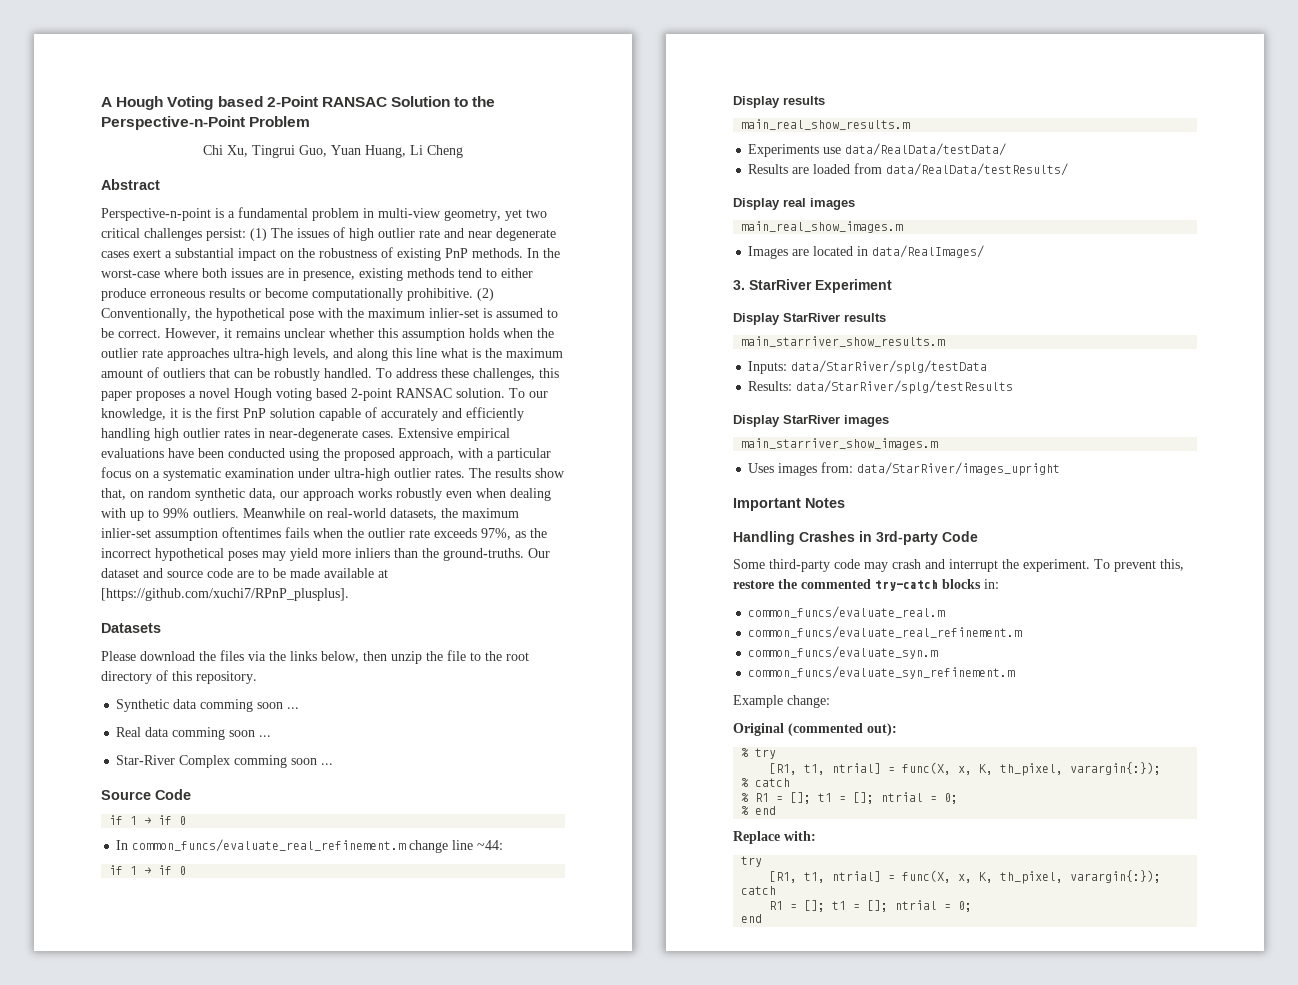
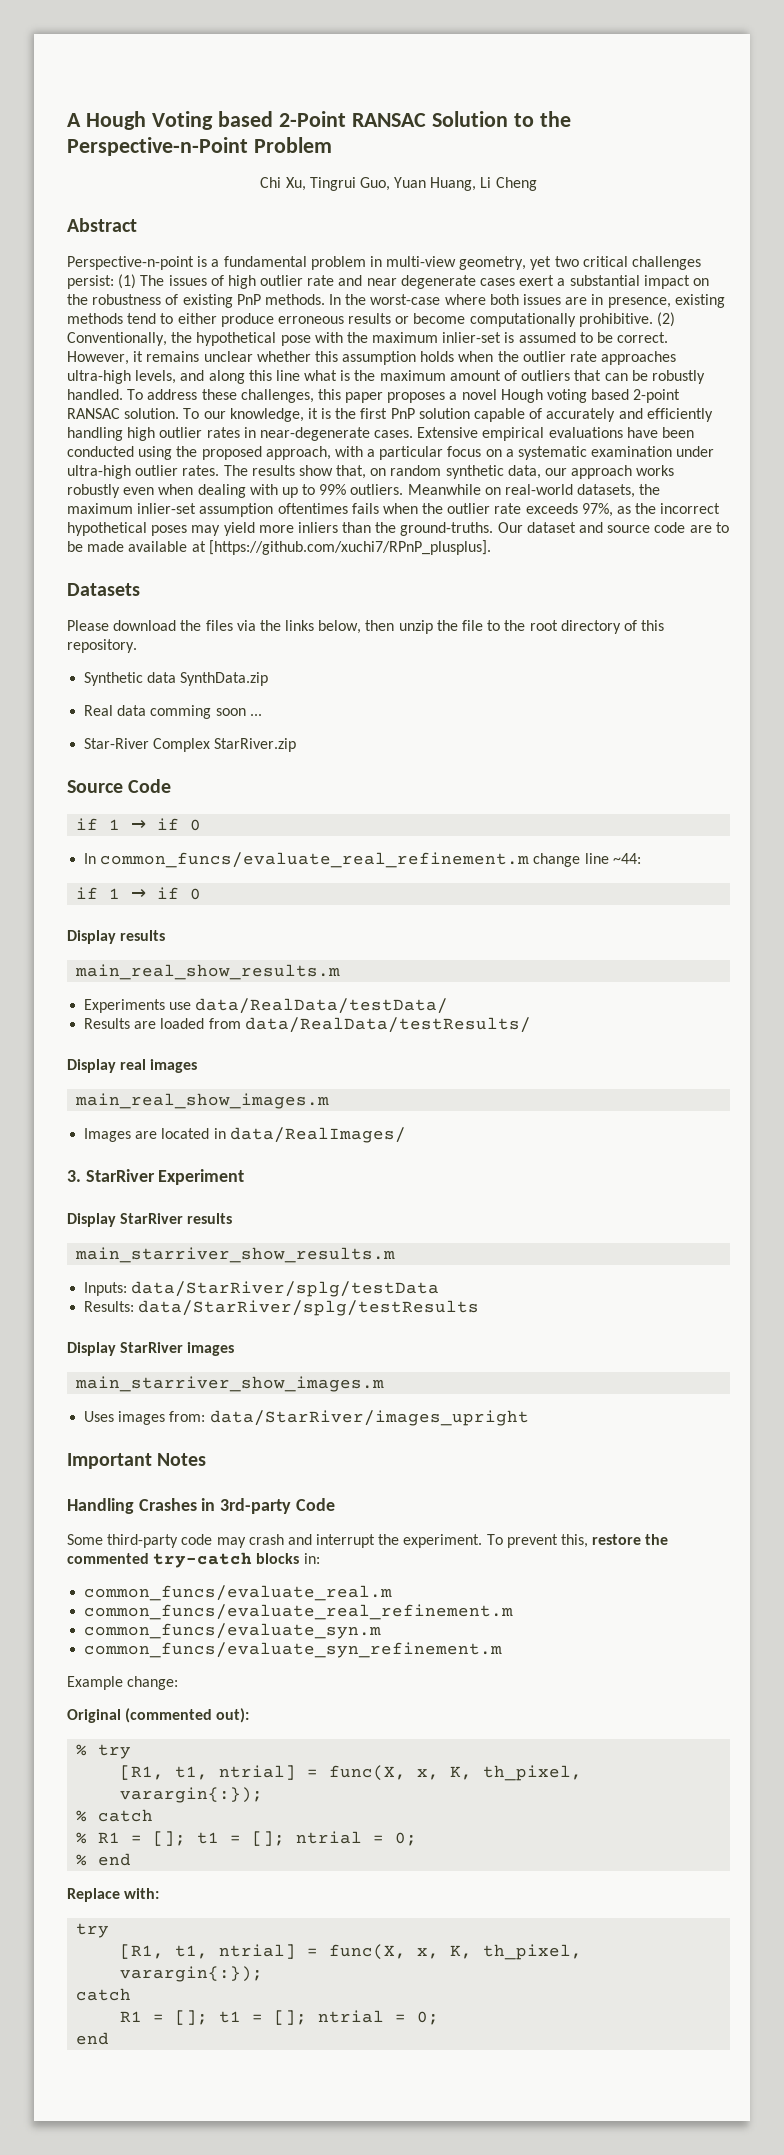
- Synthetic data comming soon ...
+ Synthetic data SynthData.zip
- Star-River Complex comming soon ...
+ Star-River Complex StarRiver.zip

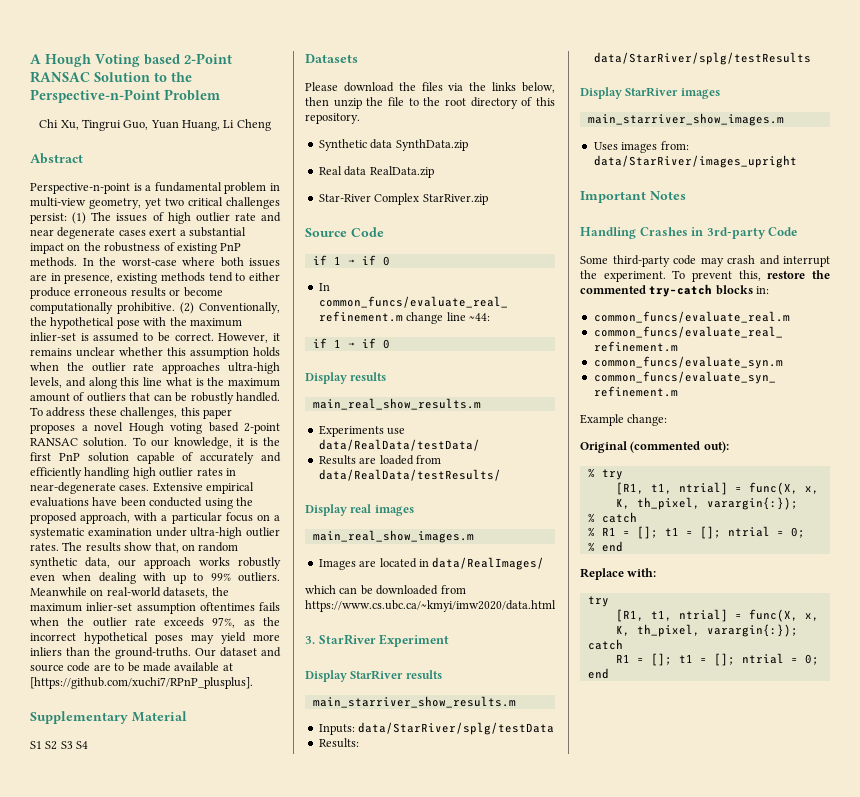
+ Supplementary Material
+ S1 S2 S3 S4
- Real data comming soon ...
+ Real data RealData.zip
+ which can be downloaded from https://www.cs.ubc.ca/~kmyi/imw2020/data.html

